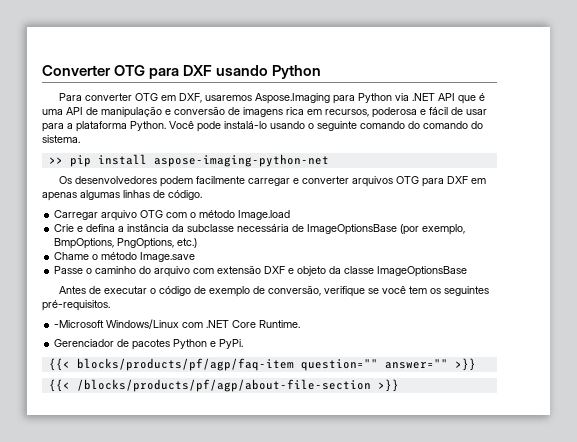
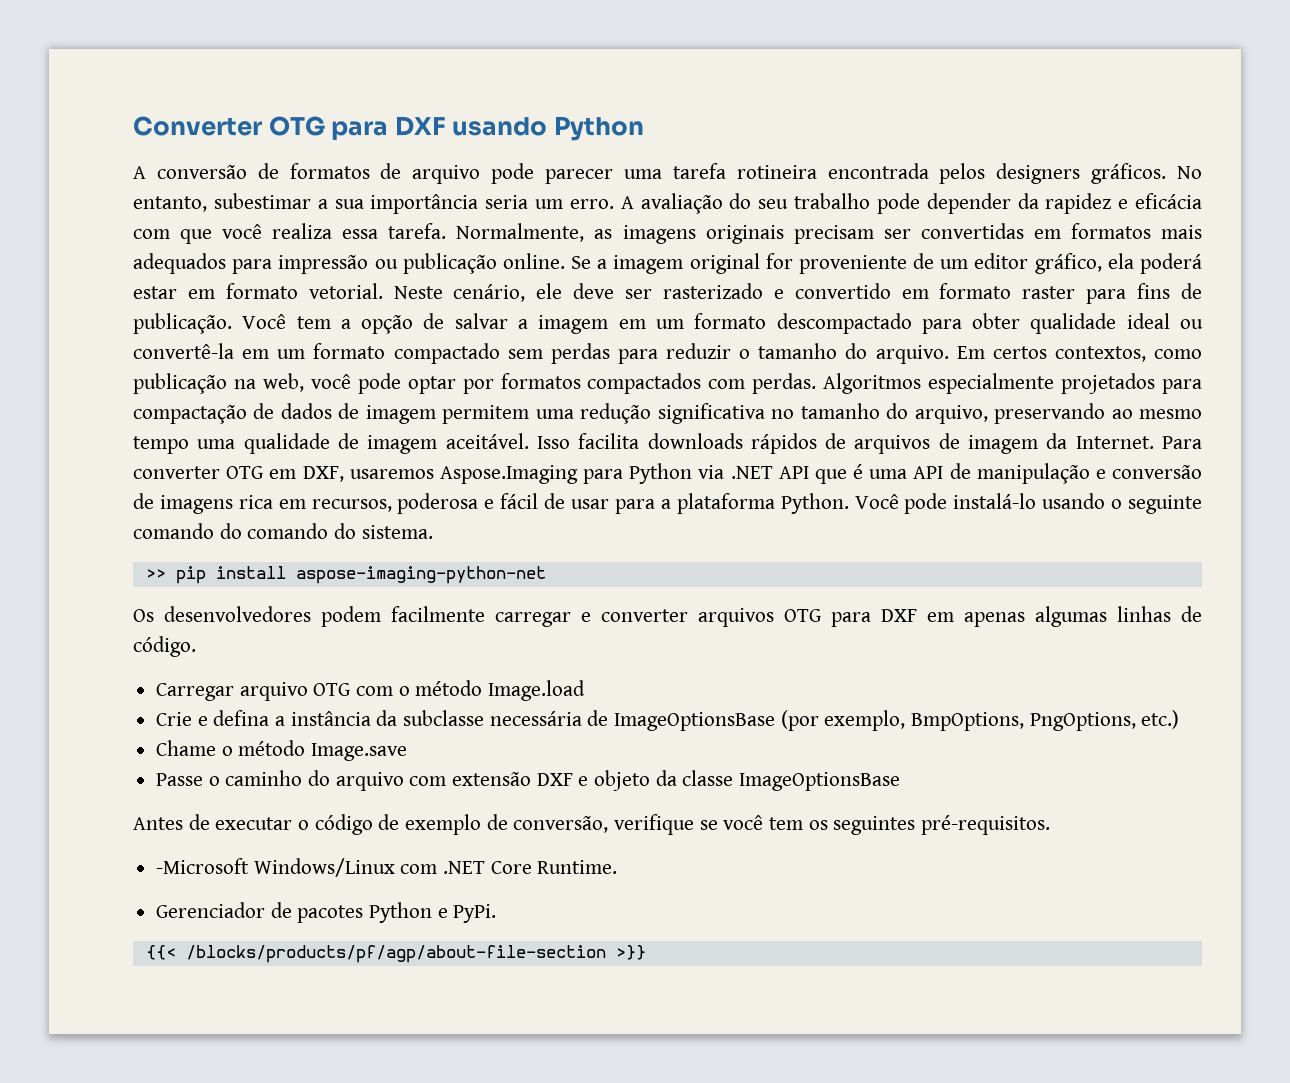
+ A conversão de formatos de arquivo pode parecer uma tarefa rotineira encontrada pelos designers gráficos. No entanto, subestimar a sua importância seria um erro. A avaliação do seu trabalho pode depender da rapidez e eficácia com que você realiza essa tarefa. Normalmente, as imagens originais precisam ser convertidas em formatos mais adequados para impressão ou publicação online. Se a imagem original for proveniente de um editor gráfico, ela poderá estar em formato vetorial. Neste cenário, ele deve ser rasterizado e convertido em formato raster para fins de publicação. Você tem a opção de salvar a imagem em um formato descompactado para obter qualidade ideal ou convertê-la em um formato compactado sem perdas para reduzir o tamanho do arquivo. Em certos contextos, como publicação na web, você pode optar por formatos compactados com perdas. Algoritmos especialmente projetados para compactação de dados de imagem permitem uma redução significativa no tamanho do arquivo, preservando ao mesmo tempo uma qualidade de imagem aceitável. Isso facilita downloads rápidos de arquivos de imagem da Internet.
- {{< blocks/products/pf/agp/faq-item question="" answer="" >}}

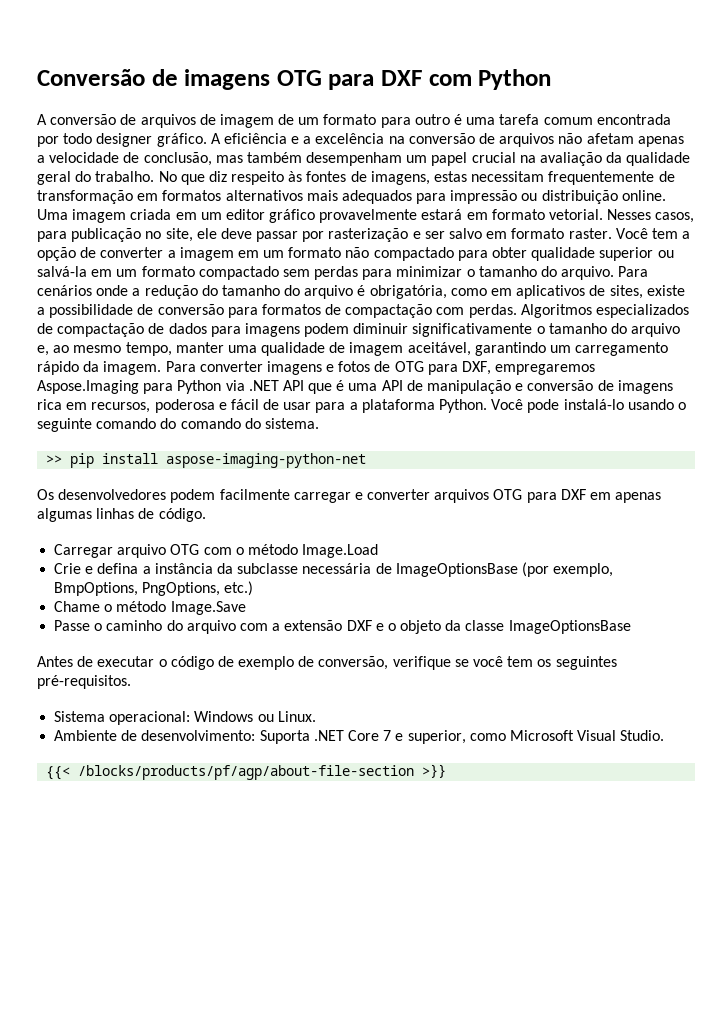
- Converter OTG para DXF usando Python
+ Conversão de imagens OTG para DXF com Python
- A conversão de formatos de arquivo pode parecer uma tarefa rotineira encontrada pelos designers gráficos. No entanto, subestimar a sua importância seria um erro. A avaliação do seu trabalho pode depender da rapidez e eficácia com que você realiza essa tarefa. Normalmente, as imagens originais precisam ser convertidas em formatos mais adequados para impressão ou publicação online. Se a imagem original for proveniente de um editor gráfico, ela poderá estar em formato vetorial. Neste cenário, ele deve ser rasterizado e convertido em formato raster para fins de publicação.
+ A conversão de arquivos de imagem de um formato para outro é uma tarefa comum encontrada por todo designer gráfico. A eficiência e a excelência na conversão de arquivos não afetam apenas a velocidade de conclusão, mas também desempenham um papel crucial na avaliação da qualidade geral do trabalho. No que diz respeito às fontes de imagens, estas necessitam frequentemente de transformação em formatos alternativos mais adequados para impressão ou distribuição online. Uma imagem criada em um editor gráfico provavelmente estará em formato vetorial. Nesses casos, para publicação no site, ele deve passar por rasterização e ser salvo em formato raster.
- Você tem a opção de salvar a imagem em um formato descompactado para obter qualidade ideal ou convertê-la em um formato compactado sem perdas para reduzir o tamanho do arquivo.
+ Você tem a opção de converter a imagem em um formato não compactado para obter qualidade superior ou salvá-la em um formato compactado sem perdas para minimizar o tamanho do arquivo.
- Em certos contextos, como publicação na web, você pode optar por formatos compactados com perdas. Algoritmos especialmente projetados para compactação de dados de imagem permitem uma redução significativa no tamanho do arquivo, preservando ao mesmo tempo uma qualidade de imagem aceitável. Isso facilita downloads rápidos de arquivos de imagem da Internet. Para converter OTG em DXF, usaremos Aspose.Imaging para Python via .NET API que é uma API de manipulação e conversão de imagens rica em recursos, poderosa e fácil de usar para a plataforma Python.
+ Para cenários onde a redução do tamanho do arquivo é obrigatória, como em aplicativos de sites, existe a possibilidade de conversão para formatos de compactação com perdas. Algoritmos especializados de compactação de dados para imagens podem diminuir significativamente o tamanho do arquivo e, ao mesmo tempo, manter uma qualidade de imagem aceitável, garantindo um carregamento rápido da imagem. Para converter imagens e fotos de OTG para DXF, empregaremos Aspose.Imaging para Python via .NET API que é uma API de manipulação e conversão de imagens rica em recursos, poderosa e fácil de usar para a plataforma Python.
- Carregar arquivo OTG com o método Image.load
+ Carregar arquivo OTG com o método Image.Load
- Chame o método Image.save
+ Chame o método Image.Save
- Passe o caminho do arquivo com extensão DXF e objeto da classe ImageOptionsBase
+ Passe o caminho do arquivo com a extensão DXF e o objeto da classe ImageOptionsBase
- -Microsoft Windows/Linux com .NET Core Runtime.
- Gerenciador de pacotes Python e PyPi.
+ Sistema operacional: Windows ou Linux.
+ Ambiente de desenvolvimento: Suporta .NET Core 7 e superior, como Microsoft Visual Studio.

